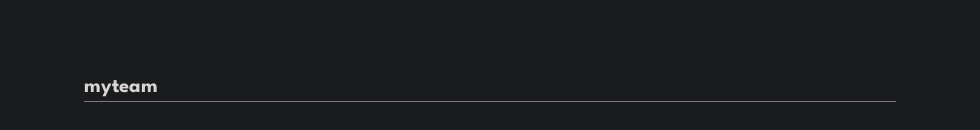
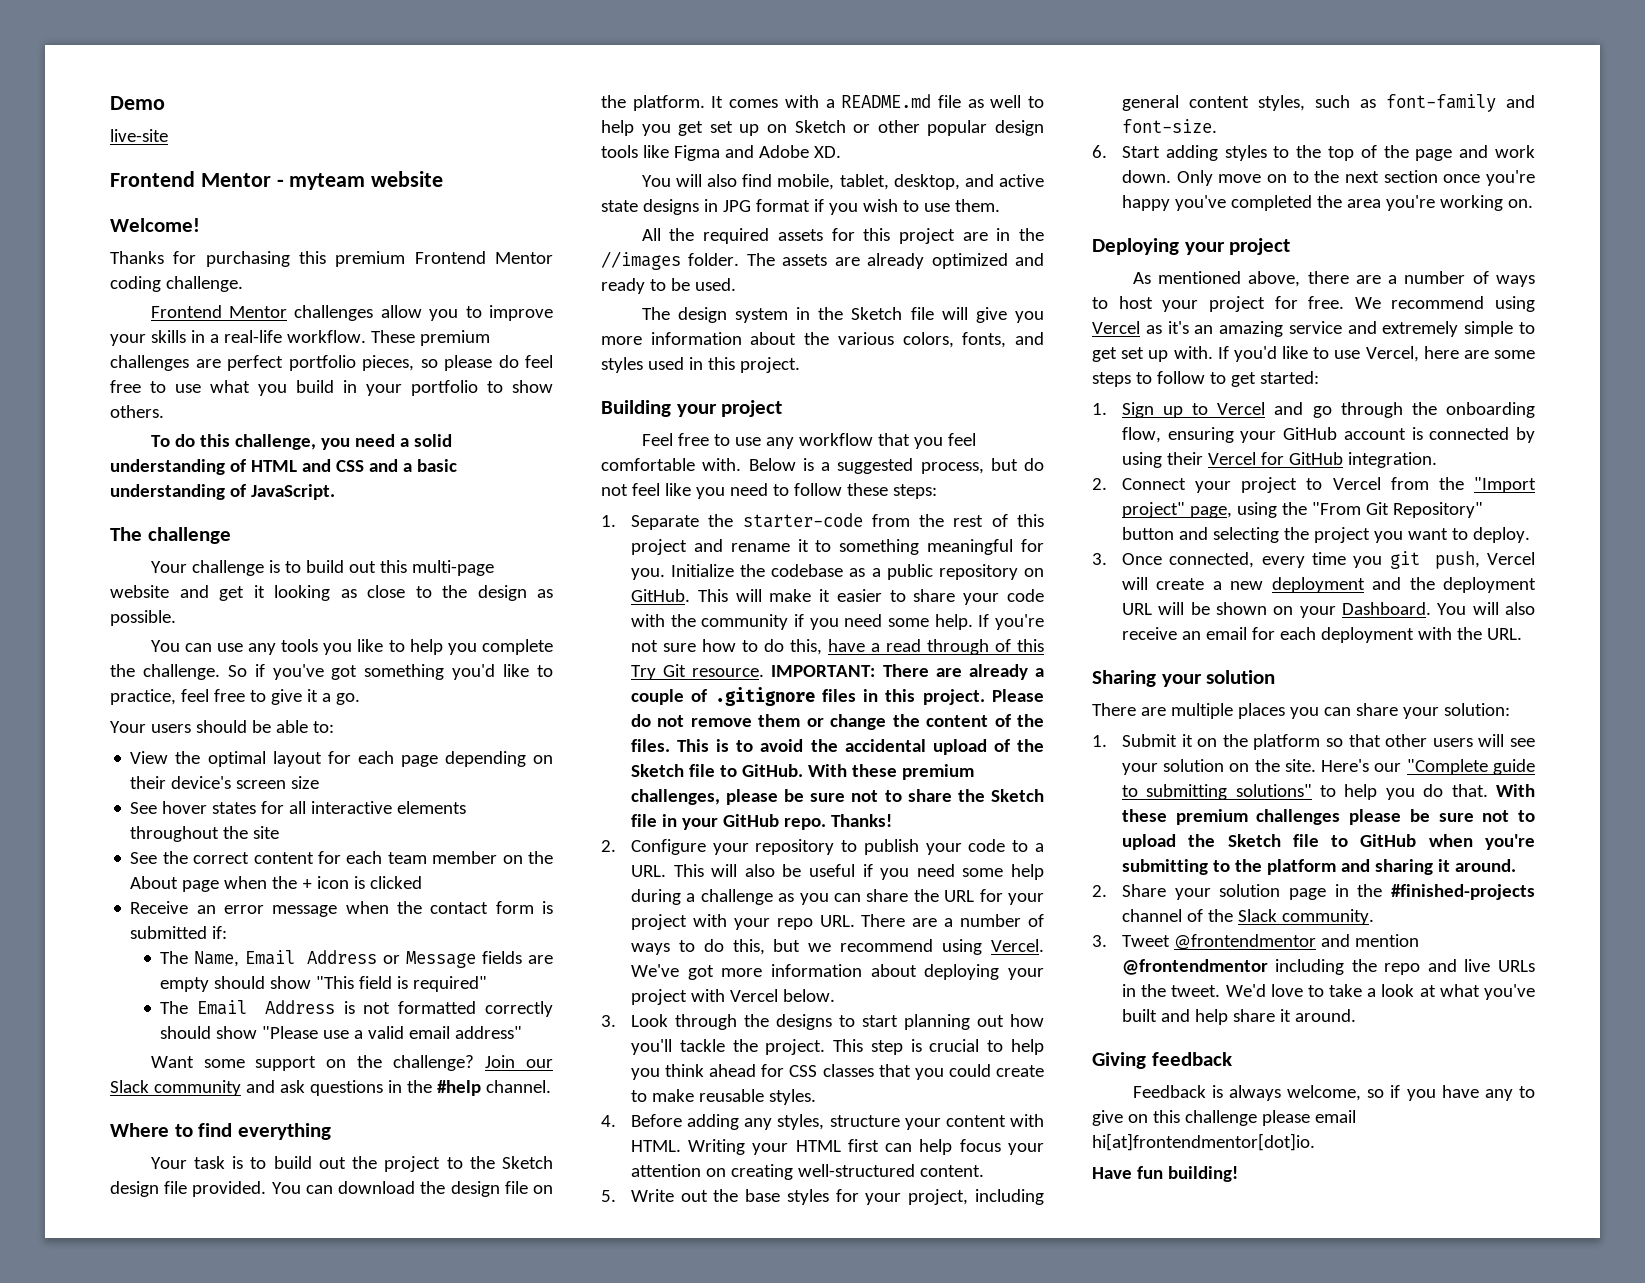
- myteam
+ Demo
+ live-site
+ Frontend Mentor - myteam website
+ Welcome!
+ Thanks for purchasing this premium Frontend Mentor coding challenge.
+ Frontend Mentor challenges allow you to improve your skills in a real-life workflow. These premium challenges are perfect portfolio pieces, so please do feel free to use what you build in your portfolio to show others.
+ To do this challenge, you need a solid understanding of HTML and CSS and a basic understanding of JavaScript.
+ The challenge
+ Your challenge is to build out this multi-page website and get it looking as close to the design as possible.
+ You can use any tools you like to help you complete the challenge. So if you've got something you'd like to practice, feel free to give it a go.
+ Your users should be able to:
+ View the optimal layout for each page depending on their device's screen size
+ See hover states for all interactive elements throughout the site
+ See the correct content for each team member on the About page when the + icon is clicked
+ Receive an error message when the contact form is submitted if:
+ The Name, Email Address or Message fields are empty should show "This field is required"
+ The Email Address is not formatted correctly should show "Please use a valid email address"
+ Want some support on the challenge? Join our Slack community and ask questions in the #help channel.
+ Where to find everything
+ Your task is to build out the project to the Sketch design file provided. You can download the design file on the platform. It comes with a README.md file as well to help you get set up on Sketch or other popular design tools like Figma and Adobe XD.
+ You will also find mobile, tablet, desktop, and active state designs in JPG format if you wish to use them.
+ All the required assets for this project are in the //images folder. The assets are already optimized and ready to be used.
+ The design system in the Sketch file will give you more information about the various colors, fonts, and styles used in this project.
+ Building your project
+ Feel free to use any workflow that you feel comfortable with. Below is a suggested process, but do not feel like you need to follow these steps:
+ 1. Separate the starter-code from the rest of this project and rename it to something meaningful for you. Initialize the codebase as a public repository on GitHub. This will make it easier to share your code with the community if you need some help. If you're not sure how to do this, have a read through of this Try Git resource. IMPORTANT: There are already a couple of .gitignore files in this project. Please do not remove them or change the content of the files. This is to avoid the accidental upload of the Sketch file to GitHub. With these premium challenges, please be sure not to share the Sketch file in your GitHub repo. Thanks!
+ 2. Configure your repository to publish your code to a URL. This will also be useful if you need some help during a challenge as you can share the URL for your project with your repo URL. There are a number of ways to do this, but we recommend using Vercel. We've got more information about deploying your project with Vercel below.
+ 3. Look through the designs to start planning out how you'll tackle the project. This step is crucial to help you think ahead for CSS classes that you could create to make reusable styles.
+ 4. Before adding any styles, structure your content with HTML. Writing your HTML first can help focus your attention on creating well-structured content.
+ 5. Write out the base styles for your project, including general content styles, such as font-family and font-size.
+ 6. Start adding styles to the top of the page and work down. Only move on to the next section once you're happy you've completed the area you're working on.
+ Deploying your project
+ As mentioned above, there are a number of ways to host your project for free. We recommend using Vercel as it's an amazing service and extremely simple to get set up with. If you'd like to use Vercel, here are some steps to follow to get started:
+ 1. Sign up to Vercel and go through the onboarding flow, ensuring your GitHub account is connected by using their Vercel for GitHub integration.
+ 2. Connect your project to Vercel from the "Import project" page, using the "From Git Repository" button and selecting the project you want to deploy.
+ 3. Once connected, every time you git push, Vercel will create a new deployment and the deployment URL will be shown on your Dashboard. You will also receive an email for each deployment with the URL.
+ Sharing your solution
+ There are multiple places you can share your solution:
+ 1. Submit it on the platform so that other users will see your solution on the site. Here's our "Complete guide to submitting solutions" to help you do that. With these premium challenges please be sure not to upload the Sketch file to GitHub when you're submitting to the platform and sharing it around.
+ 2. Share your solution page in the #finished-projects channel of the Slack community.
+ 3. Tweet @frontendmentor and mention @frontendmentor including the repo and live URLs in the tweet. We'd love to take a look at what you've built and help share it around.
+ Giving feedback
+ Feedback is always welcome, so if you have any to give on this challenge please email hi[at]frontendmentor[dot]io.
+ Have fun building!

